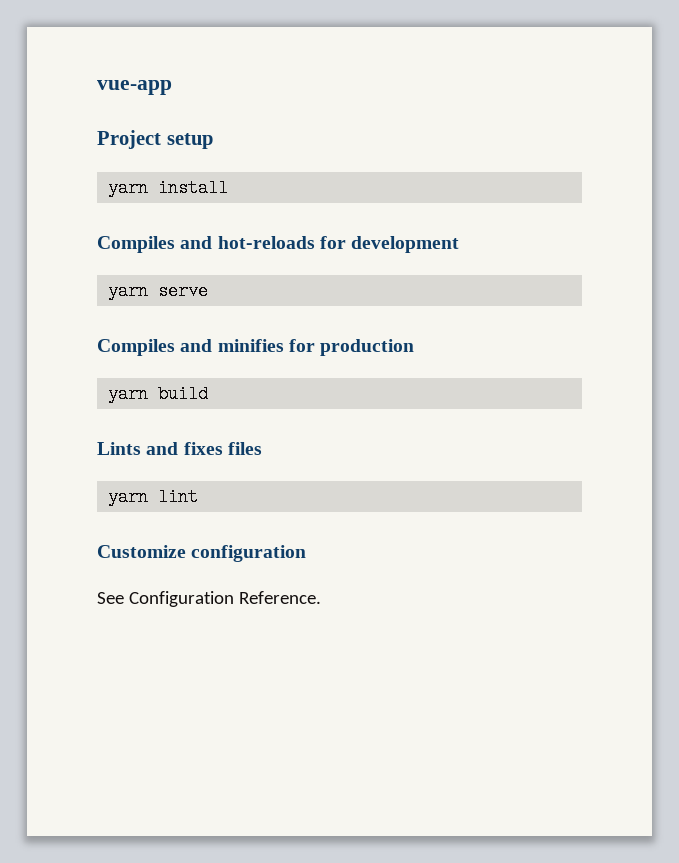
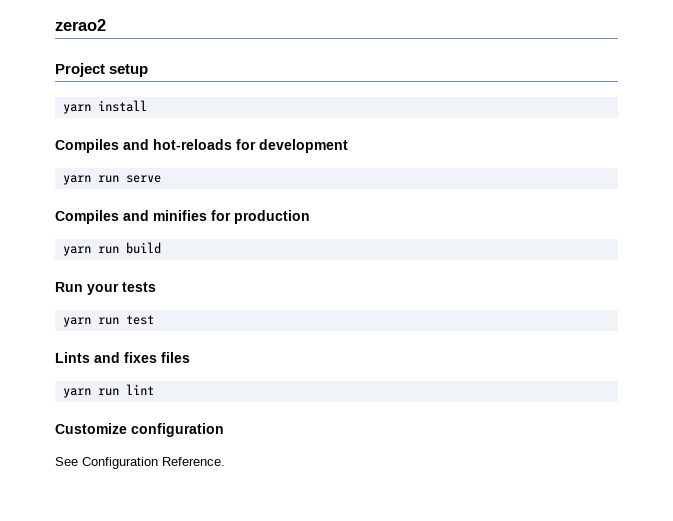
- vue-app
+ zerao2
- yarn serve
+ yarn run serve
- yarn build
+ yarn run build
+ Run your tests
+ yarn run test
- yarn lint
+ yarn run lint

